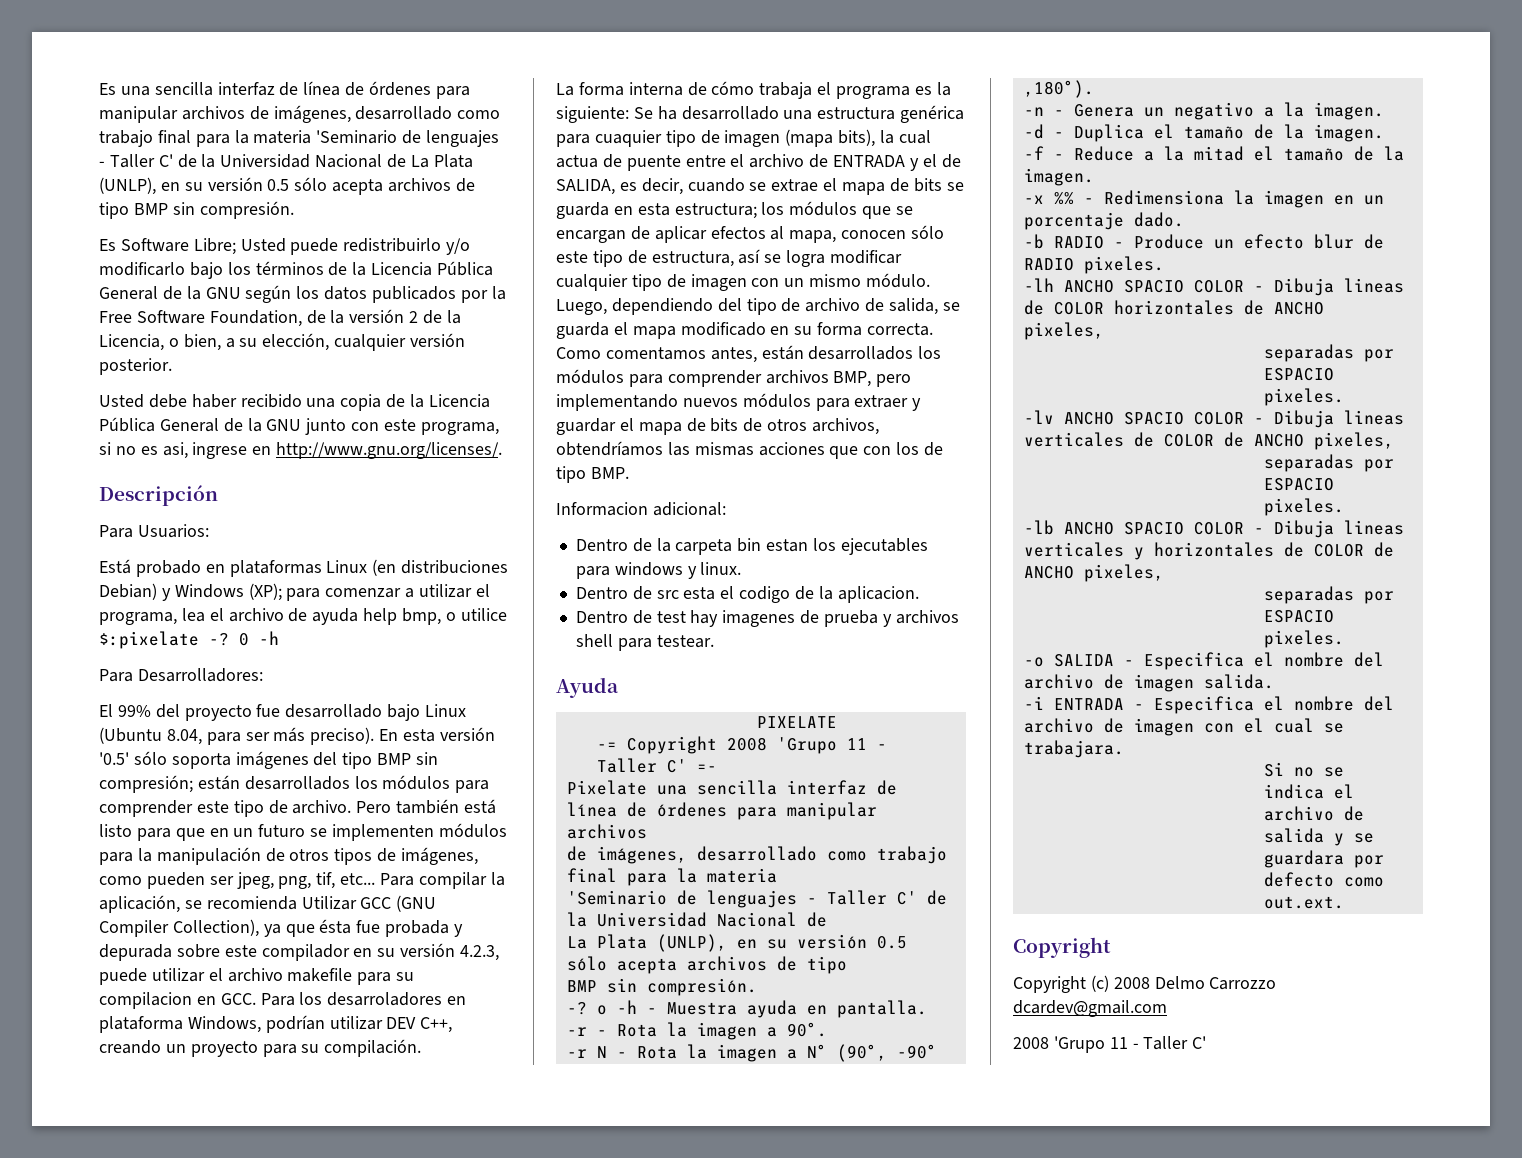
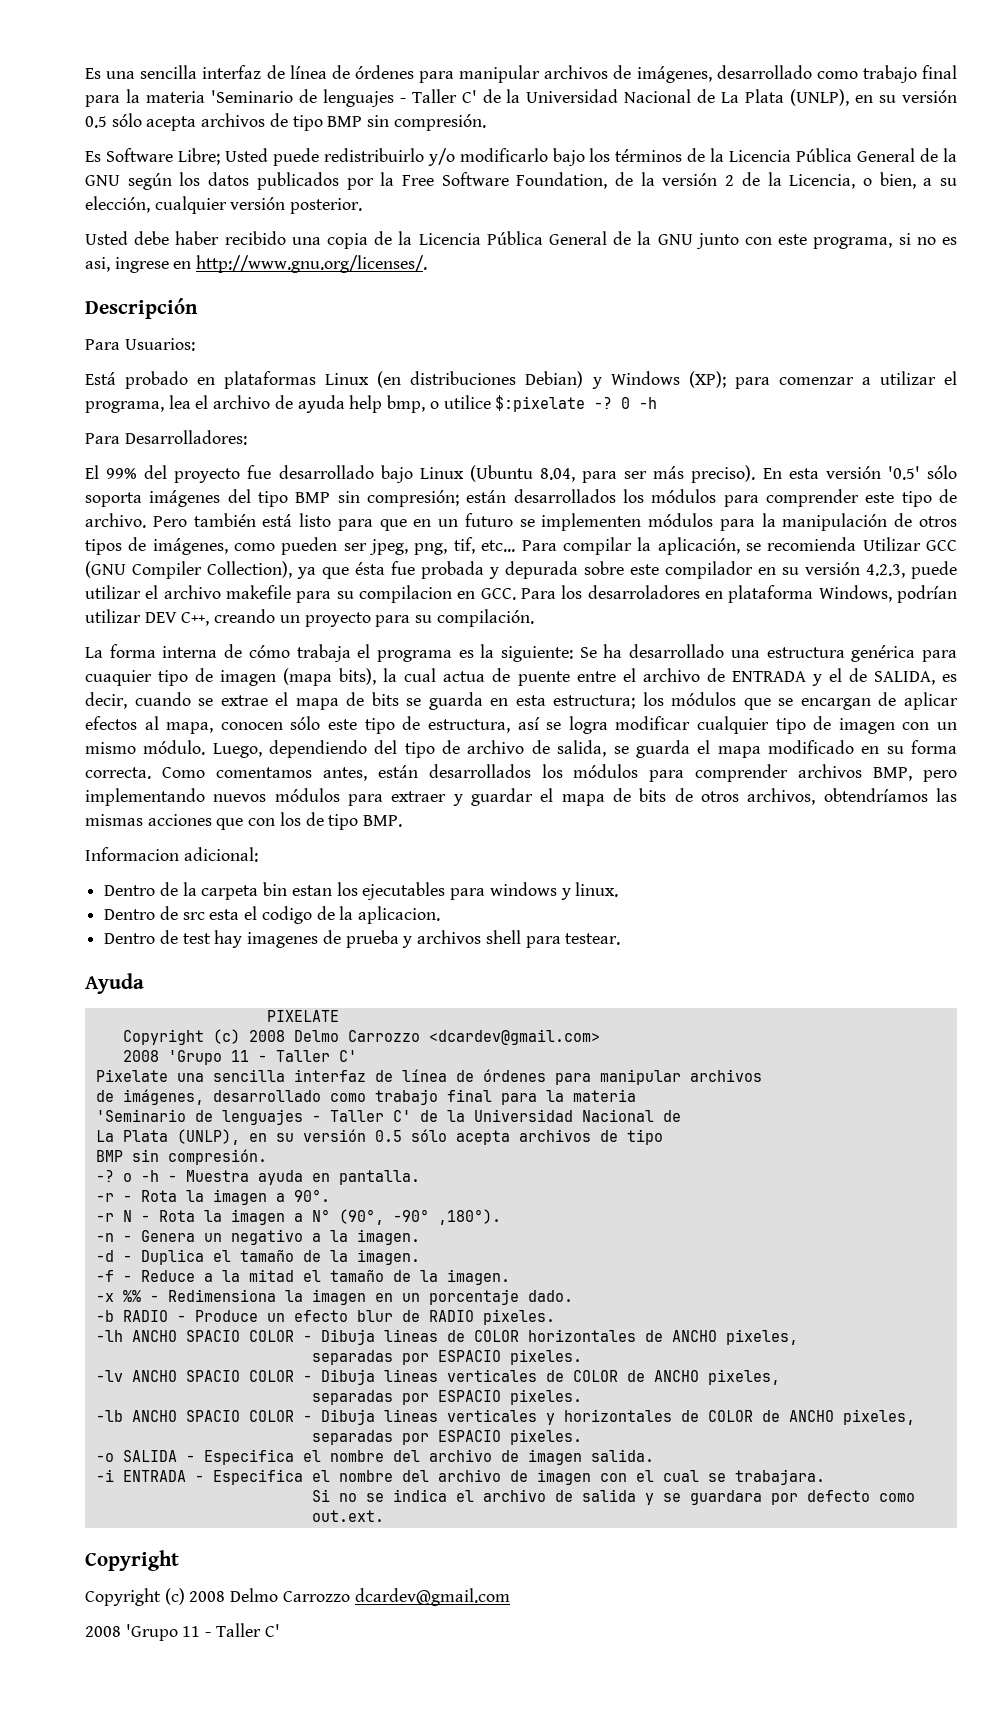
- -= Copyright 2008 'Grupo 11 - Taller C' =-
+ Copyright (c) 2008 Delmo Carrozzo <dcardev@gmail.com>
+ 2008 'Grupo 11 - Taller C'

